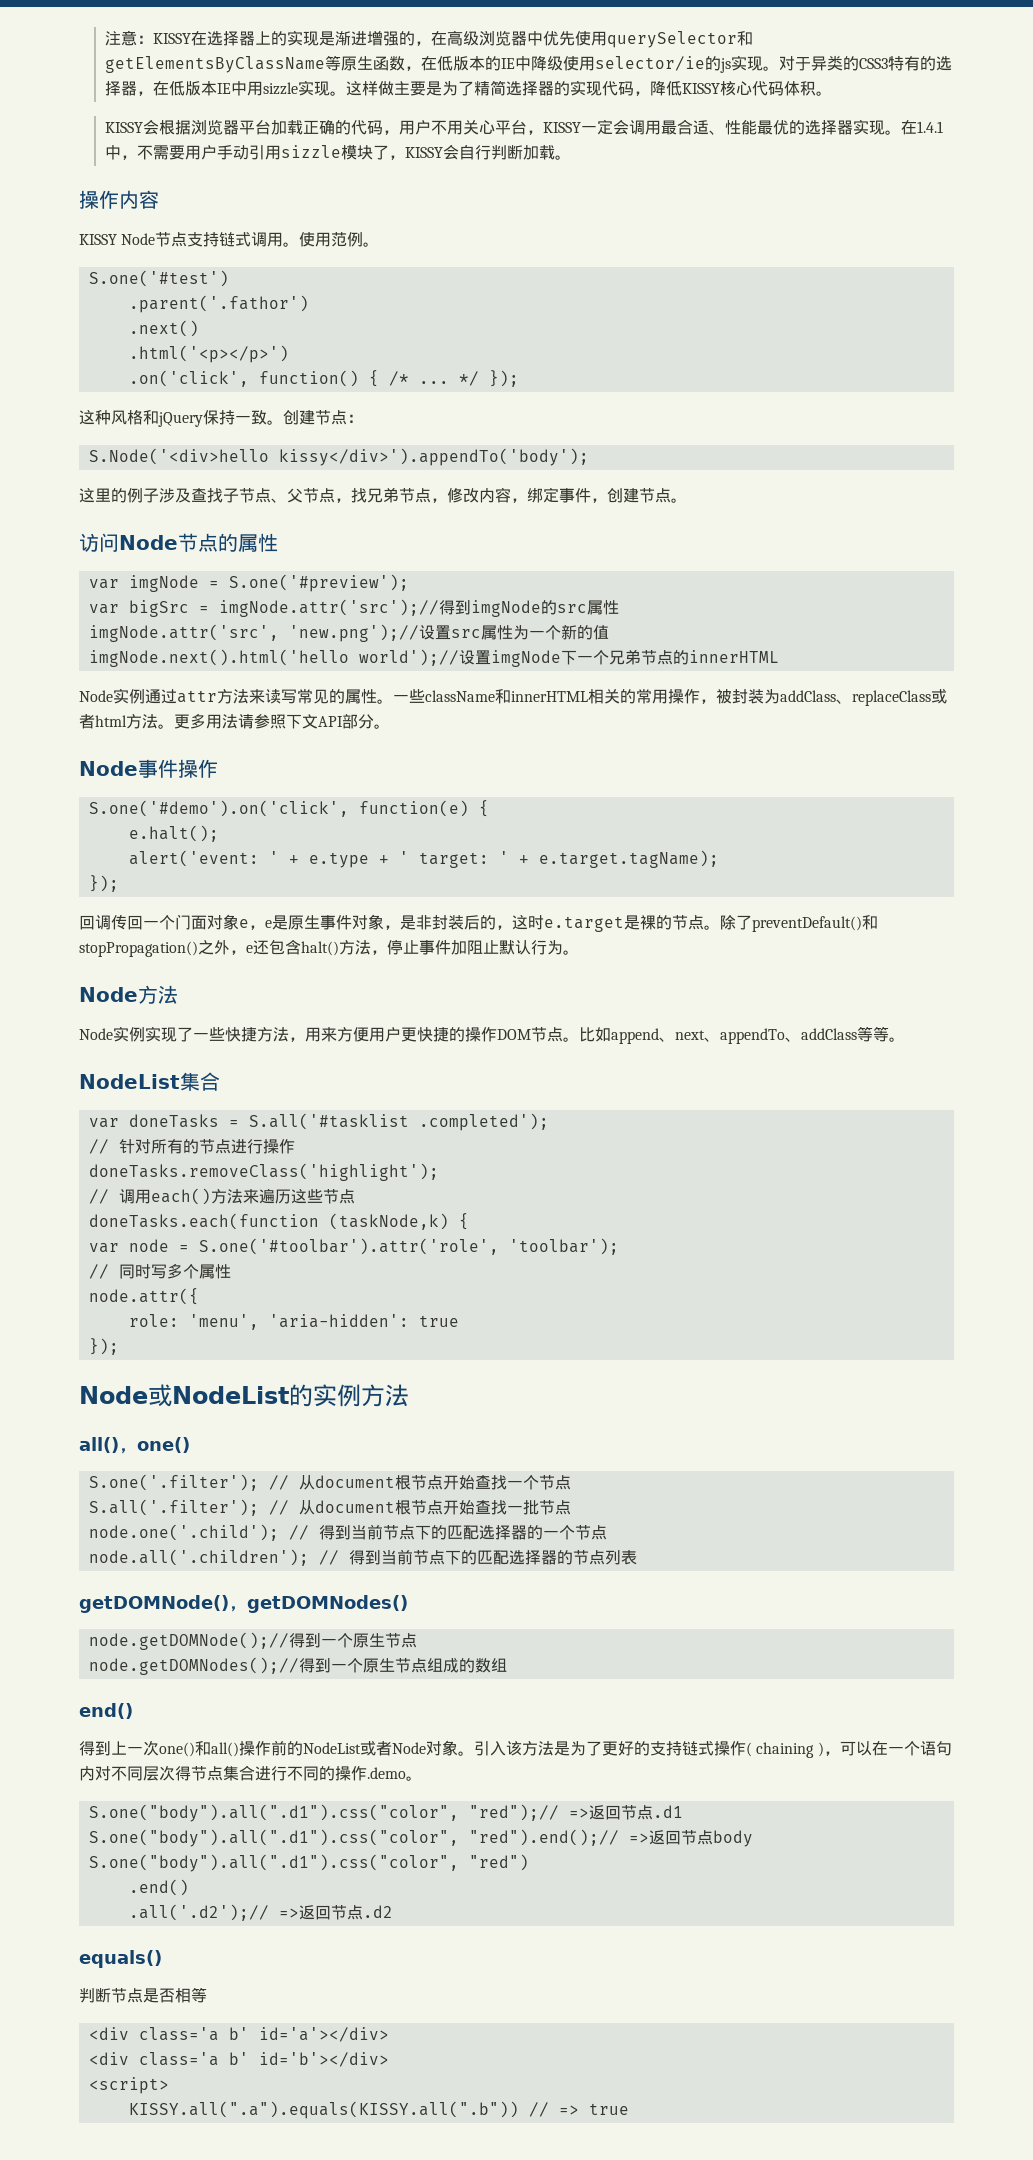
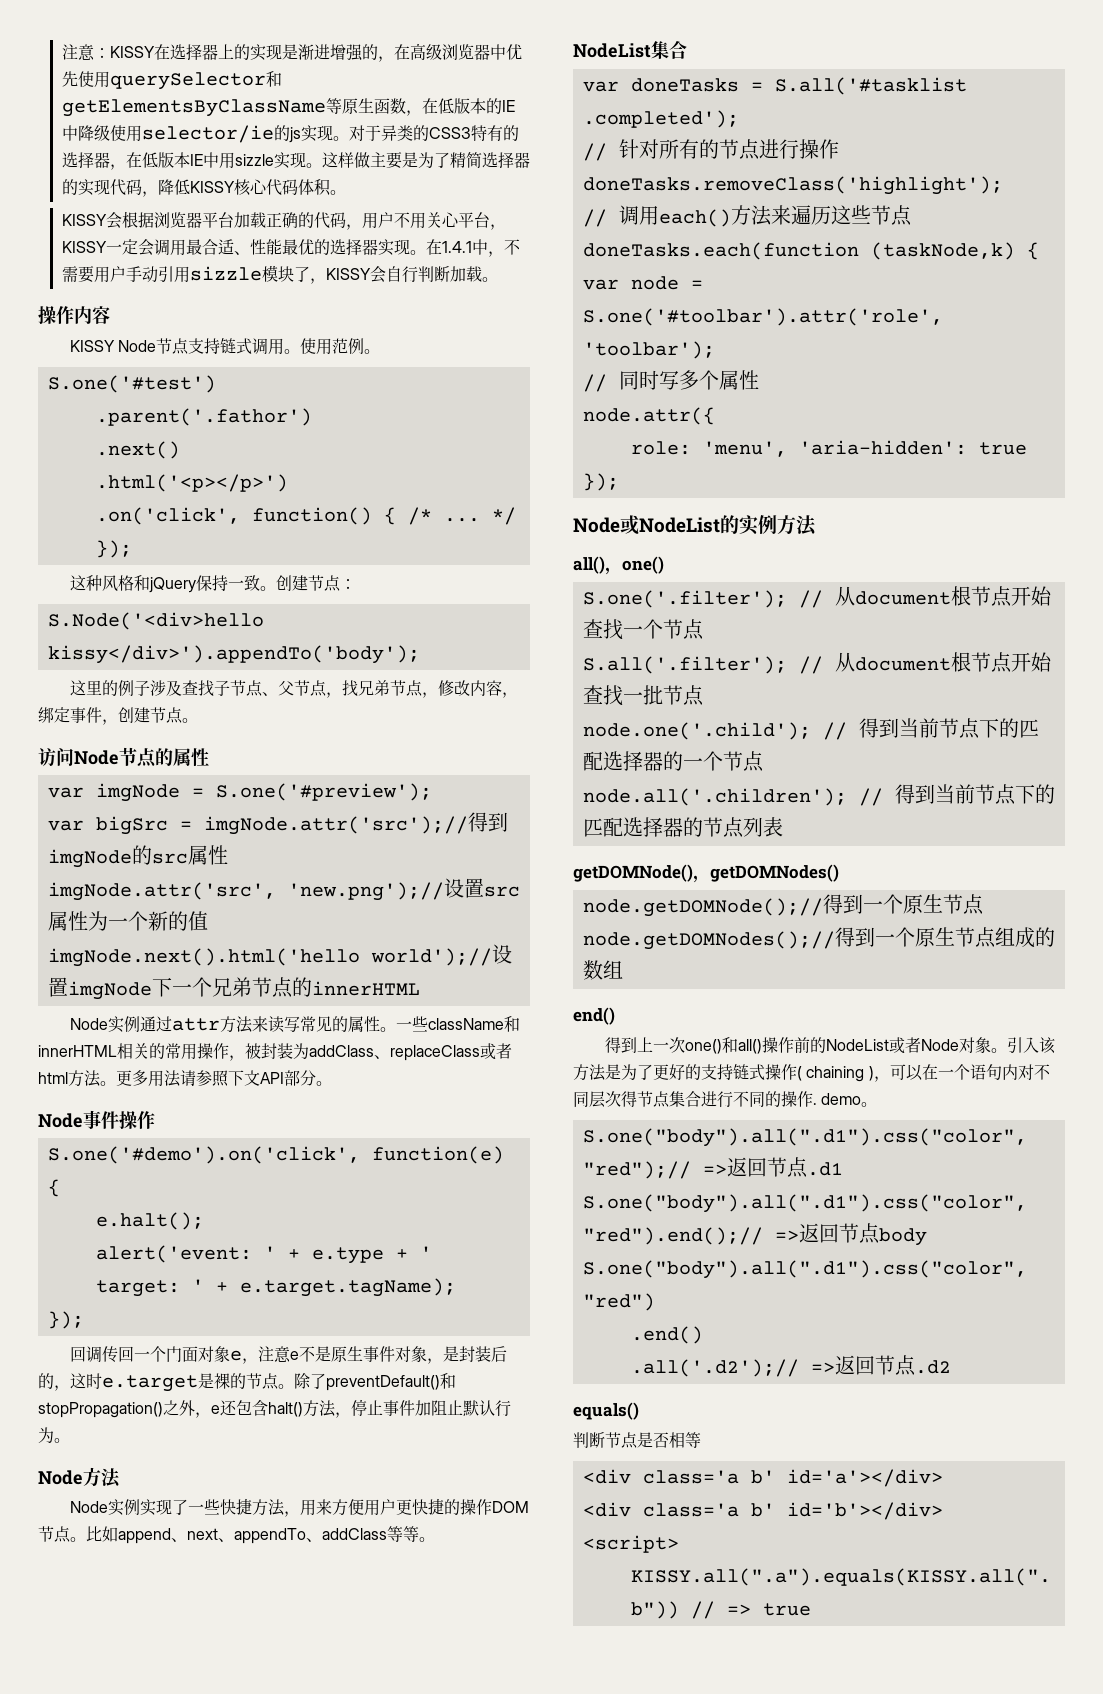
- 回调传回一个门面对象e，e是原生事件对象，是非封装后的，这时e.target是裸的节点。
+ 回调传回一个门面对象e，注意e不是原生事件对象，是封装后的，这时e.target是裸的节点。
- 引入该方法是为了更好的支持链式操作( chaining )，可以在一个语句内对不同层次得节点集合进行不同的操作.demo。
+ 引入该方法是为了更好的支持链式操作( chaining )，可以在一个语句内对不同层次得节点集合进行不同的操作. demo。

